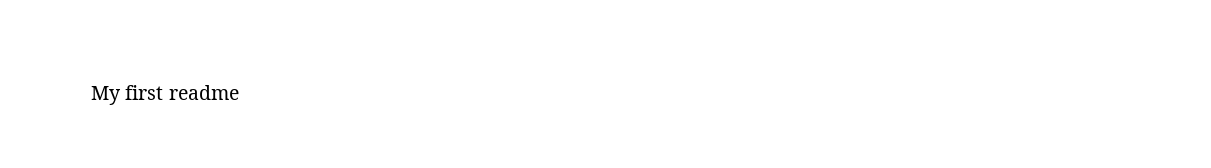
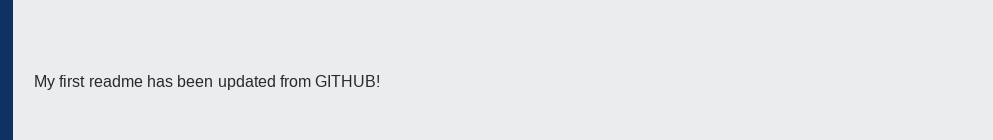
- My first readme
+ My first readme has been updated from GITHUB!

